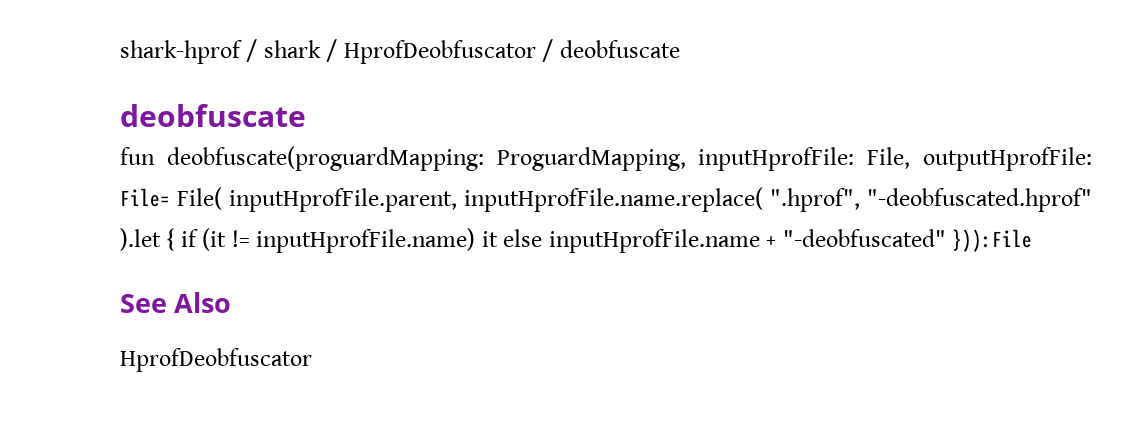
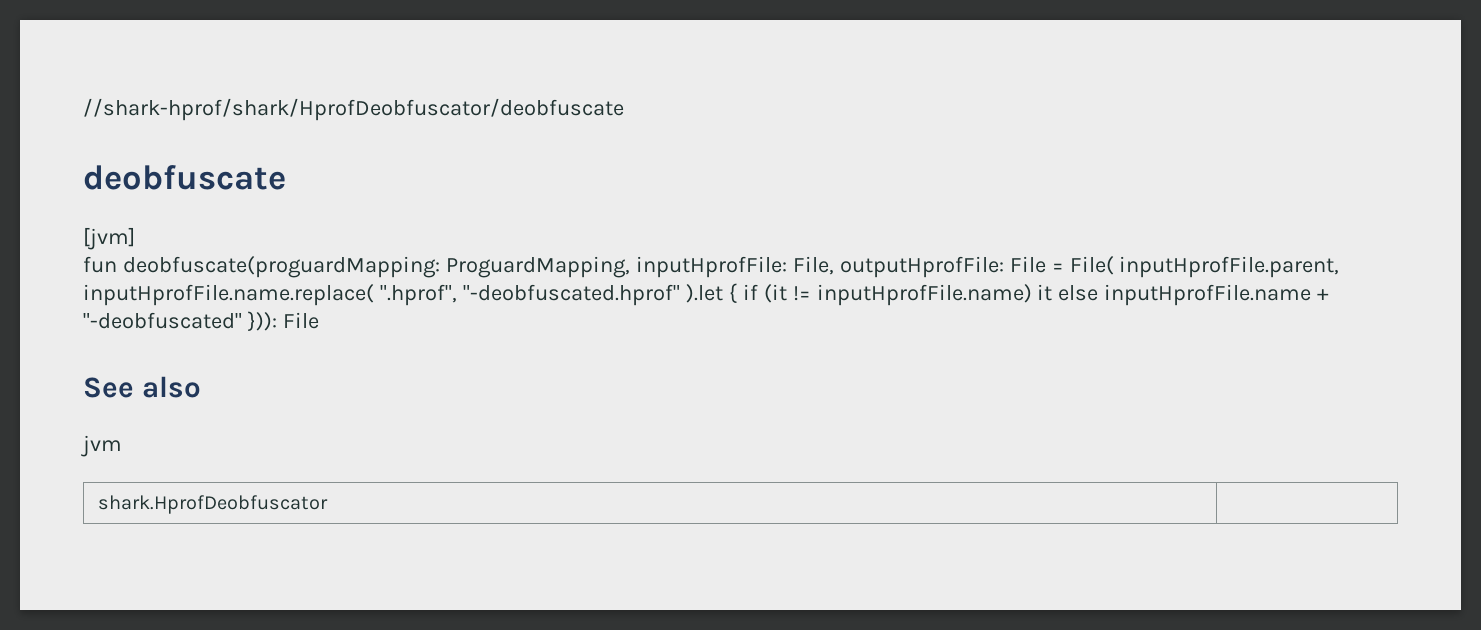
- shark-hprof / shark / HprofDeobfuscator / deobfuscate
+ //shark-hprof/shark/HprofDeobfuscator/deobfuscate
  deobfuscate
+ [jvm]
- fun deobfuscate(proguardMapping: ProguardMapping, inputHprofFile: File, outputHprofFile: File= File( inputHprofFile.parent, inputHprofFile.name.replace( ".hprof", "-deobfuscated.hprof" ).let { if (it != inputHprofFile.name) it else inputHprofFile.name + "-deobfuscated" })):File
+ fun deobfuscate(proguardMapping: ProguardMapping, inputHprofFile: File, outputHprofFile: File = File( inputHprofFile.parent, inputHprofFile.name.replace( ".hprof", "-deobfuscated.hprof" ).let { if (it != inputHprofFile.name) it else inputHprofFile.name + "-deobfuscated" })): File
- See Also
- HprofDeobfuscator
+ See also
+ jvm
+ shark.HprofDeobfuscator |

